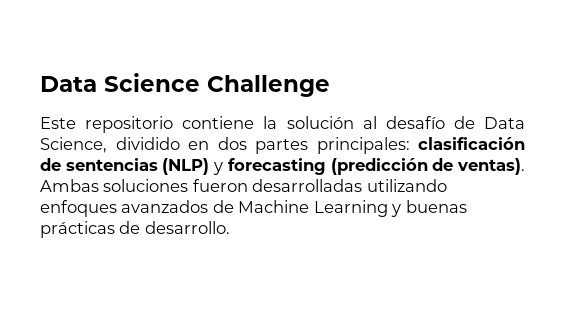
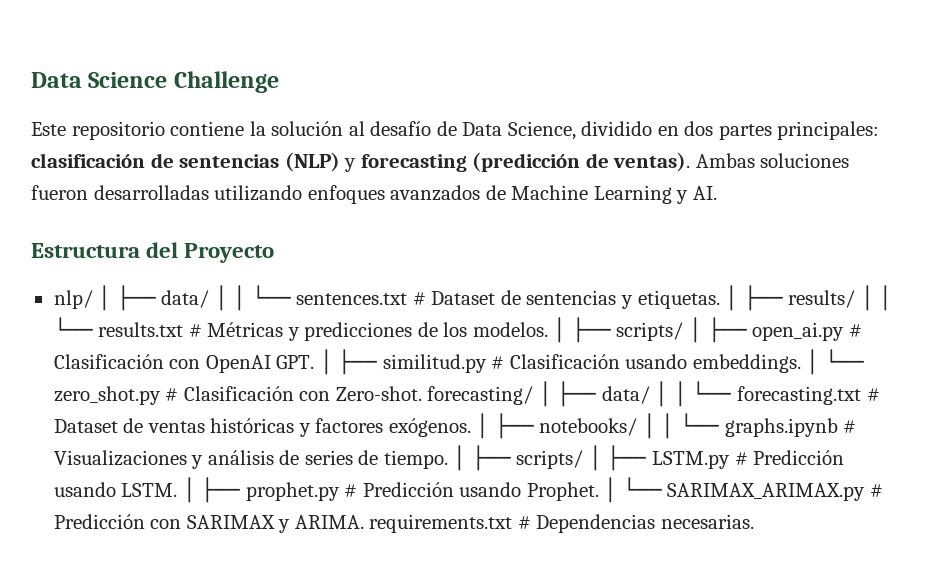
- Ambas soluciones fueron desarrolladas utilizando enfoques avanzados de Machine Learning y buenas prácticas de desarrollo.
+ Ambas soluciones fueron desarrolladas utilizando enfoques avanzados de Machine Learning y AI.
+ Estructura del Proyecto
+ nlp/ │ ├── data/ │ │ └── sentences.txt # Dataset de sentencias y etiquetas. │ ├── results/ │ │ └── results.txt # Métricas y predicciones de los modelos. │ ├── scripts/ │ ├── open_ai.py # Clasificación con OpenAI GPT. │ ├── similitud.py # Clasificación usando embeddings. │ └── zero_shot.py # Clasificación con Zero-shot. forecasting/ │ ├── data/ │ │ └── forecasting.txt # Dataset de ventas históricas y factores exógenos. │ ├── notebooks/ │ │ └── graphs.ipynb # Visualizaciones y análisis de series de tiempo. │ ├── scripts/ │ ├── LSTM.py # Predicción usando LSTM. │ ├── prophet.py # Predicción usando Prophet. │ └── SARIMAX_ARIMAX.py # Predicción con SARIMAX y ARIMA. requirements.txt # Dependencias necesarias.

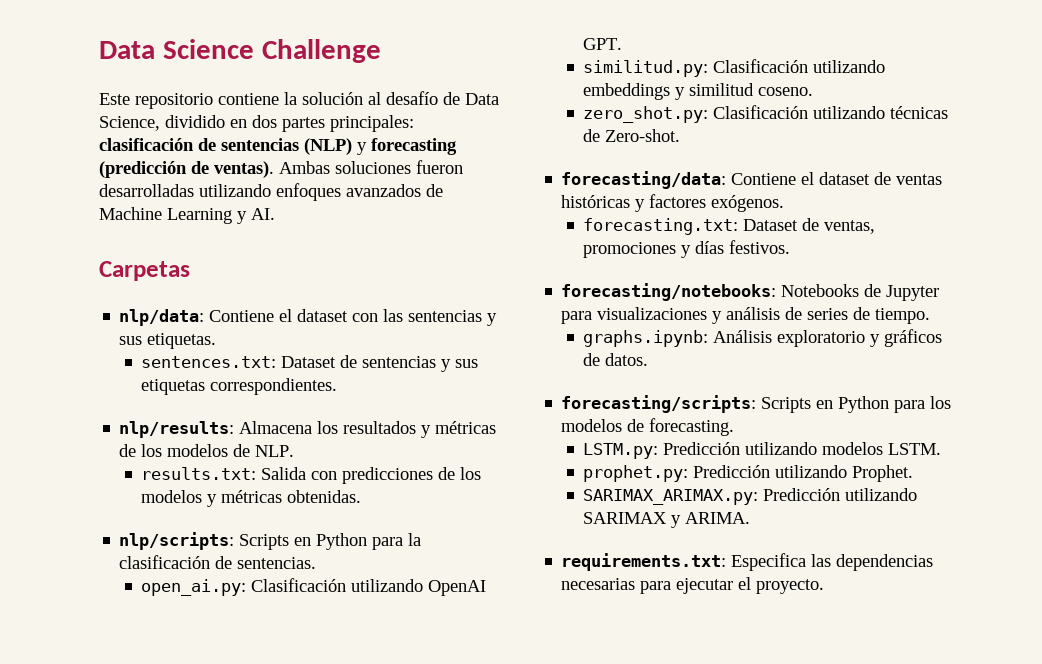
- Estructura del Proyecto
- nlp/ │ ├── data/ │ │ └── sentences.txt # Dataset de sentencias y etiquetas. │ ├── results/ │ │ └── results.txt # Métricas y predicciones de los modelos. │ ├── scripts/ │ ├── open_ai.py # Clasificación con OpenAI GPT. │ ├── similitud.py # Clasificación usando embeddings. │ └── zero_shot.py # Clasificación con Zero-shot. forecasting/ │ ├── data/ │ │ └── forecasting.txt # Dataset de ventas históricas y factores exógenos. │ ├── notebooks/ │ │ └── graphs.ipynb # Visualizaciones y análisis de series de tiempo. │ ├── scripts/ │ ├── LSTM.py # Predicción usando LSTM. │ ├── prophet.py # Predicción usando Prophet. │ └── SARIMAX_ARIMAX.py # Predicción con SARIMAX y ARIMA. requirements.txt # Dependencias necesarias.
+ Carpetas
+ nlp/data: Contiene el dataset con las sentencias y sus etiquetas.
+ sentences.txt: Dataset de sentencias y sus etiquetas correspondientes.
+ nlp/results: Almacena los resultados y métricas de los modelos de NLP.
+ results.txt: Salida con predicciones de los modelos y métricas obtenidas.
+ nlp/scripts: Scripts en Python para la clasificación de sentencias.
+ open_ai.py: Clasificación utilizando OpenAI GPT.
+ similitud.py: Clasificación utilizando embeddings y similitud coseno.
+ zero_shot.py: Clasificación utilizando técnicas de Zero-shot.
+ forecasting/data: Contiene el dataset de ventas históricas y factores exógenos.
+ forecasting.txt: Dataset de ventas, promociones y días festivos.
+ forecasting/notebooks: Notebooks de Jupyter para visualizaciones y análisis de series de tiempo.
+ graphs.ipynb: Análisis exploratorio y gráficos de datos.
+ forecasting/scripts: Scripts en Python para los modelos de forecasting.
+ LSTM.py: Predicción utilizando modelos LSTM.
+ prophet.py: Predicción utilizando Prophet.
+ SARIMAX_ARIMAX.py: Predicción utilizando SARIMAX y ARIMA.
+ requirements.txt: Especifica las dependencias necesarias para ejecutar el proyecto.

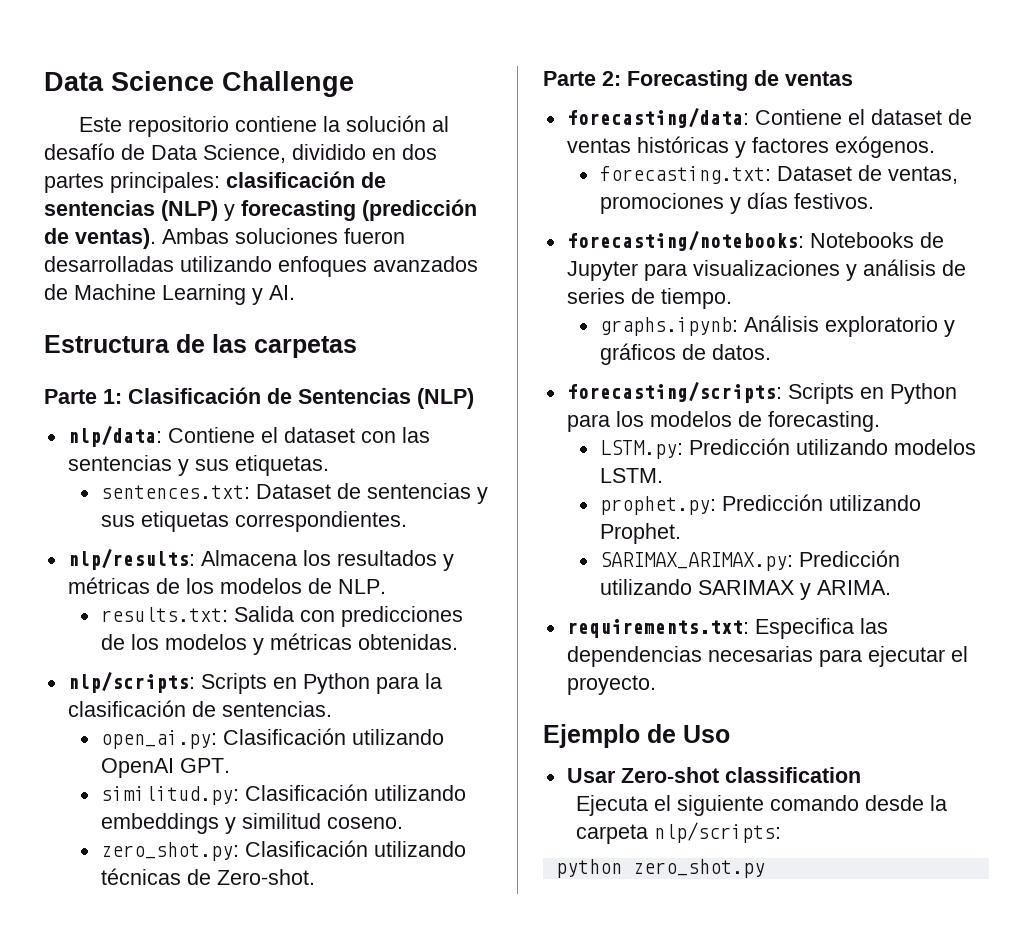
- Carpetas
+ Estructura de las carpetas
+ Parte 1: Clasificación de Sentencias (NLP)
+ Parte 2: Forecasting de ventas
+ Ejemplo de Uso
+ Usar Zero-shot classification
+ Ejecuta el siguiente comando desde la carpeta nlp/scripts:
+ python zero_shot.py

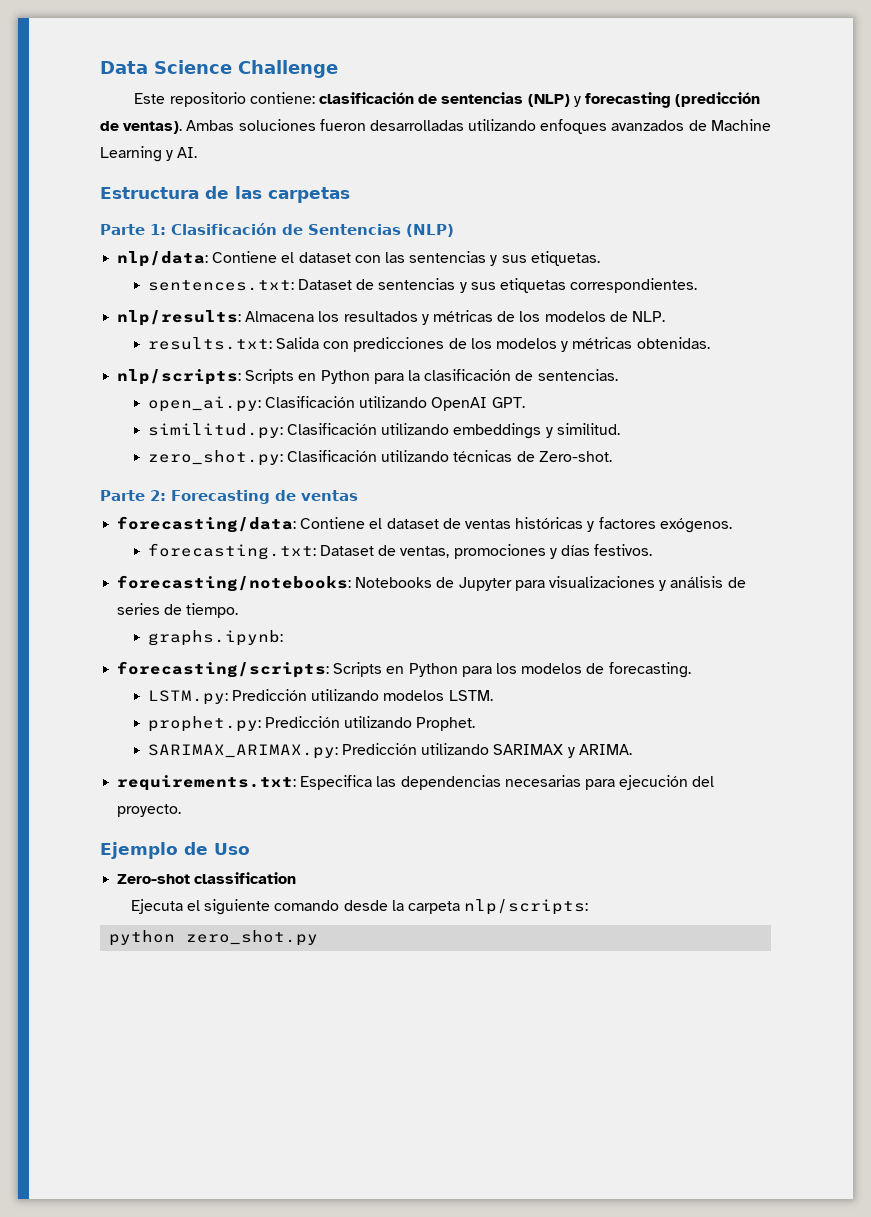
- Este repositorio contiene la solución al desafío de Data Science, dividido en dos partes principales: clasificación de sentencias (NLP) y forecasting (predicción de ventas).
+ Este repositorio contiene: clasificación de sentencias (NLP) y forecasting (predicción de ventas).
- similitud.py: Clasificación utilizando embeddings y similitud coseno.
+ similitud.py: Clasificación utilizando embeddings y similitud.
- graphs.ipynb: Análisis exploratorio y gráficos de datos.
+ graphs.ipynb:
- requirements.txt: Especifica las dependencias necesarias para ejecutar el proyecto.
+ requirements.txt: Especifica las dependencias necesarias para ejecución del proyecto.
- Usar Zero-shot classification
+ Zero-shot classification

